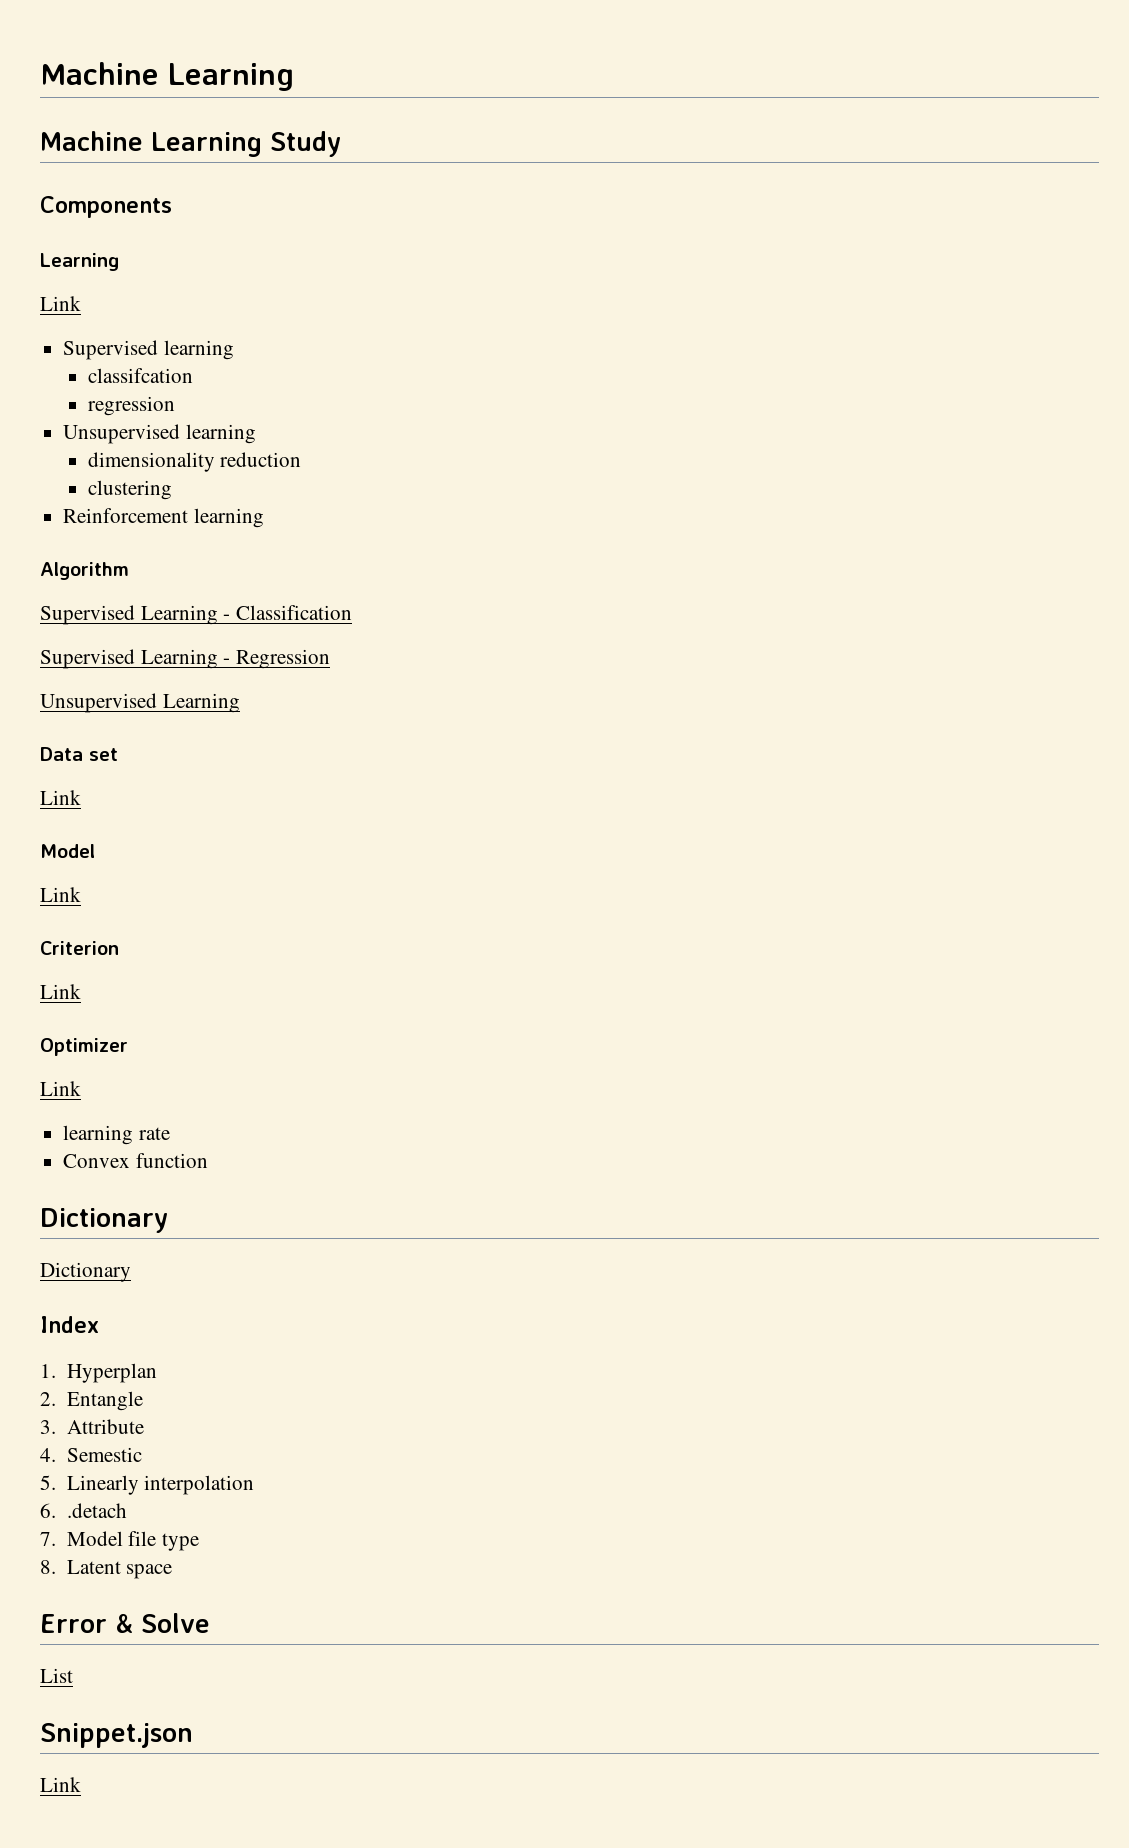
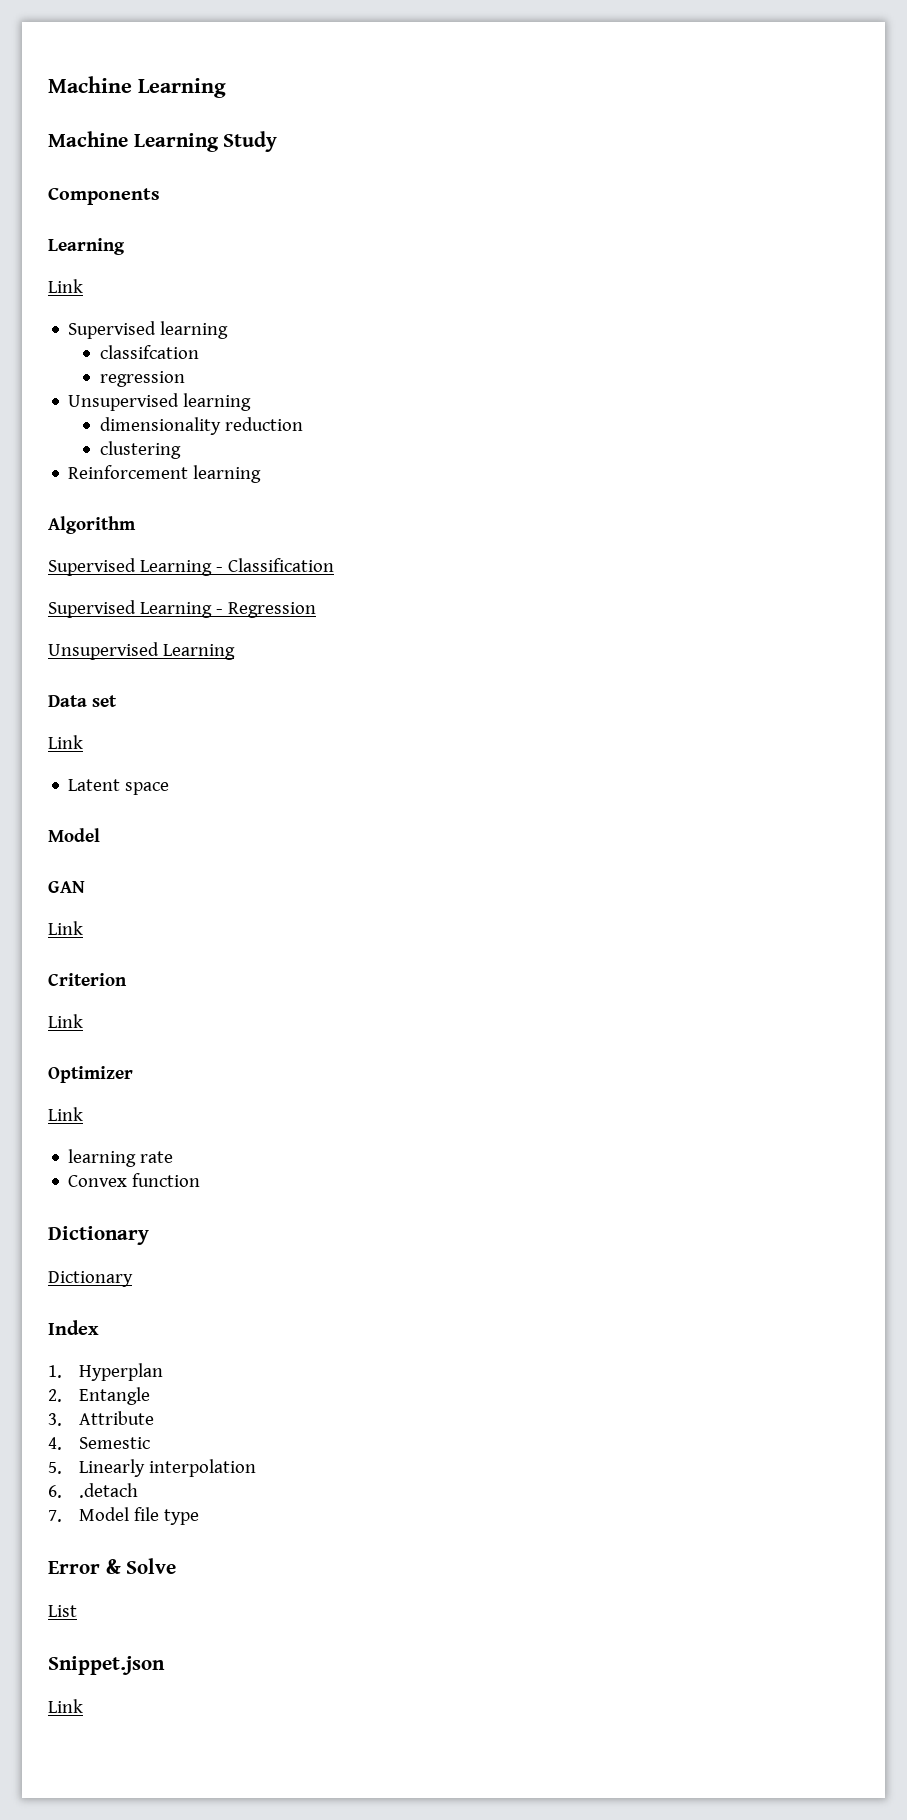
  Data set
  Link
+ Latent space
  Model
+ GAN
- 8. Latent space

